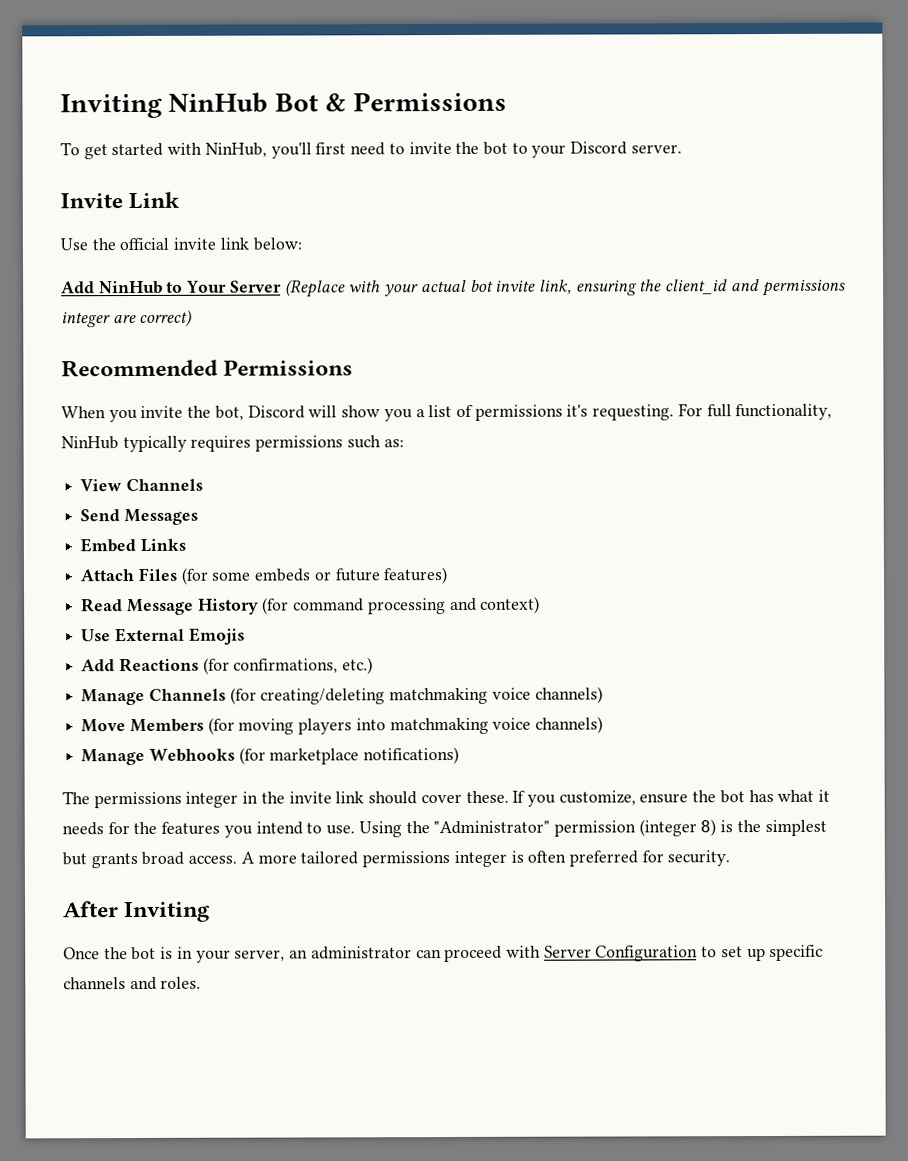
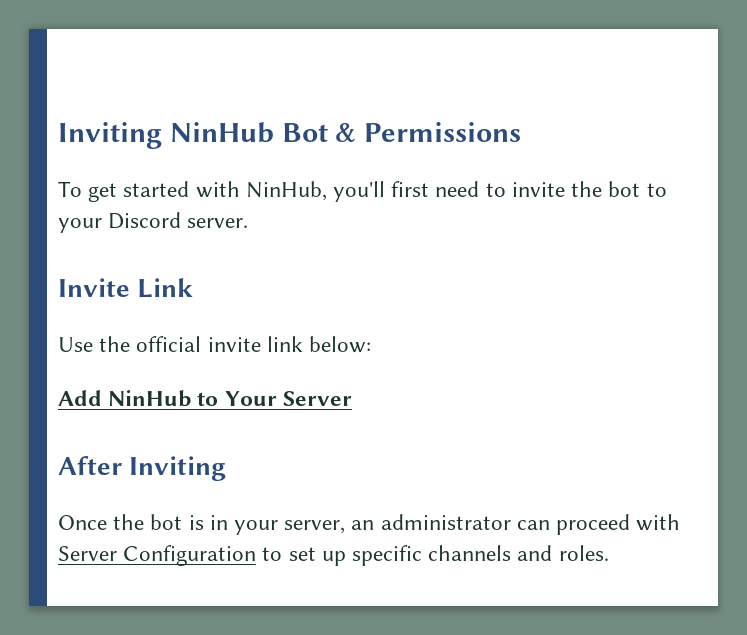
- Add NinHub to Your Server (Replace with your actual bot invite link, ensuring the client_id and permissions integer are correct)
- Recommended Permissions
- When you invite the bot, Discord will show you a list of permissions it's requesting. For full functionality, NinHub typically requires permissions such as:
- View Channels
- Send Messages
- Embed Links
- Attach Files (for some embeds or future features)
- Read Message History (for command processing and context)
- Use External Emojis
- Add Reactions (for confirmations, etc.)
- Manage Channels (for creating/deleting matchmaking voice channels)
- Move Members (for moving players into matchmaking voice channels)
- Manage Webhooks (for marketplace notifications)
- The permissions integer in the invite link should cover these. If you customize, ensure the bot has what it needs for the features you intend to use. Using the "Administrator" permission (integer 8) is the simplest but grants broad access. A more tailored permissions integer is often preferred for security.
+ Add NinHub to Your Server

